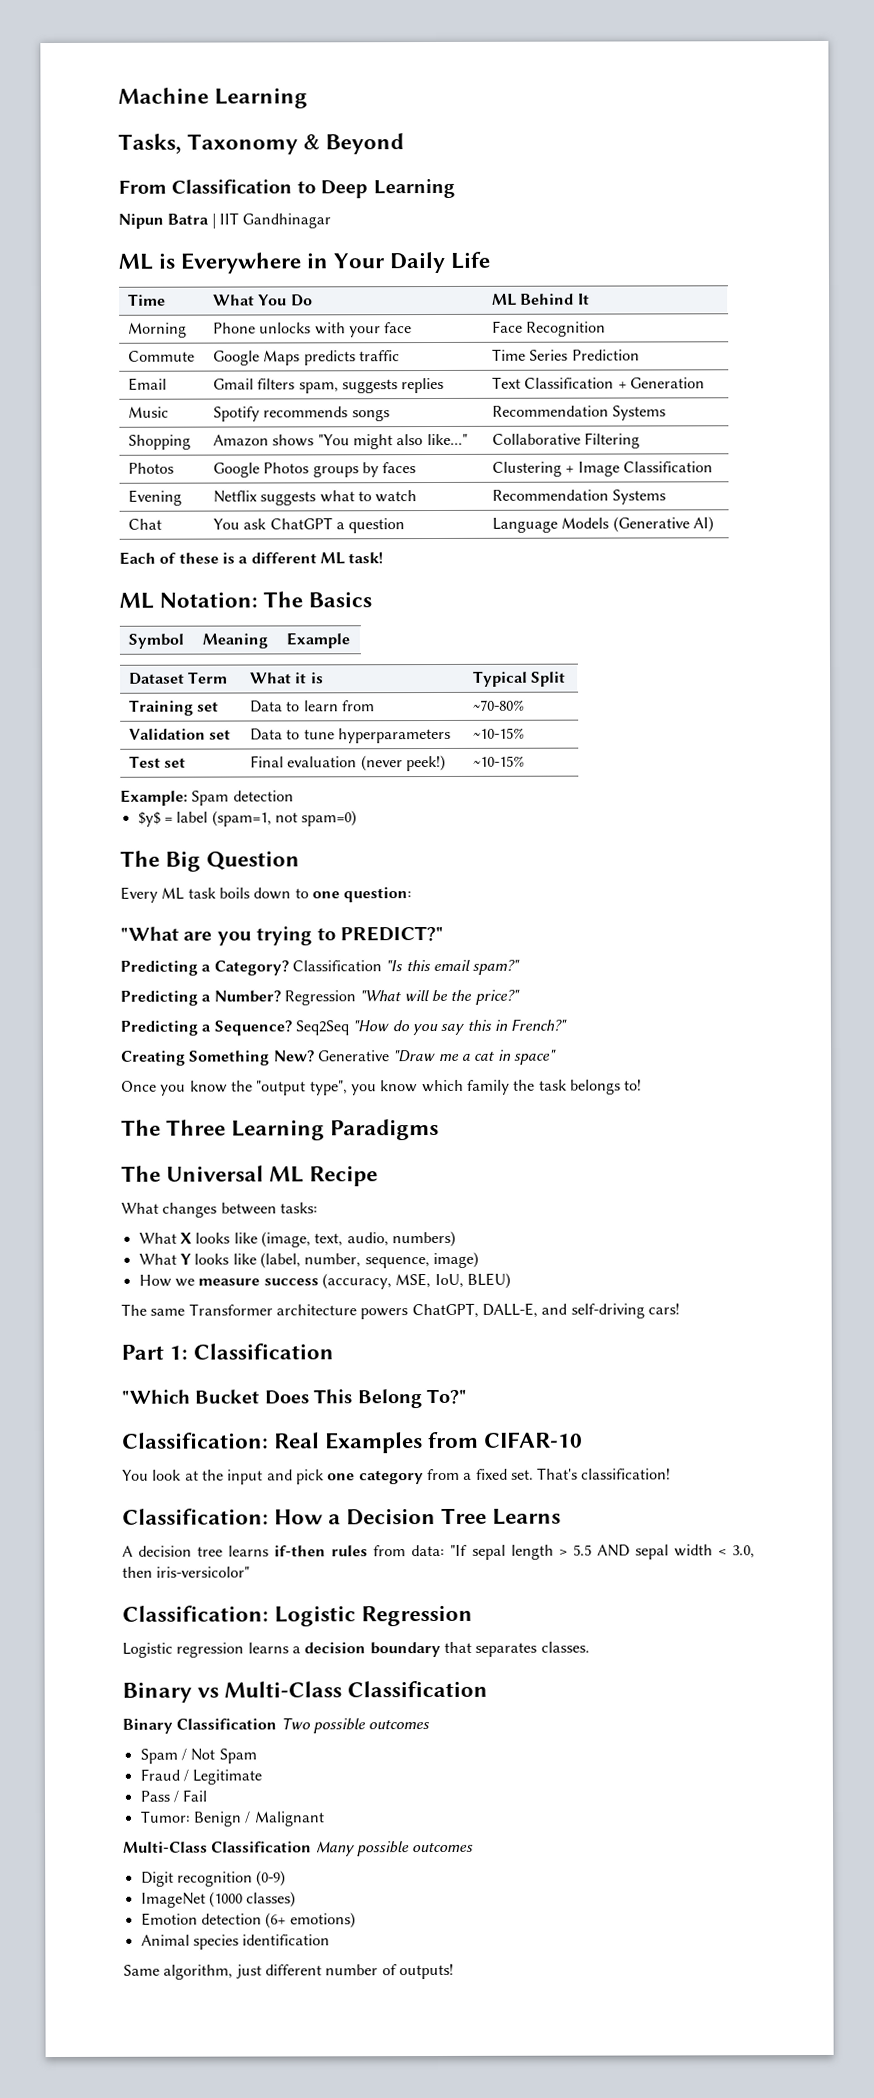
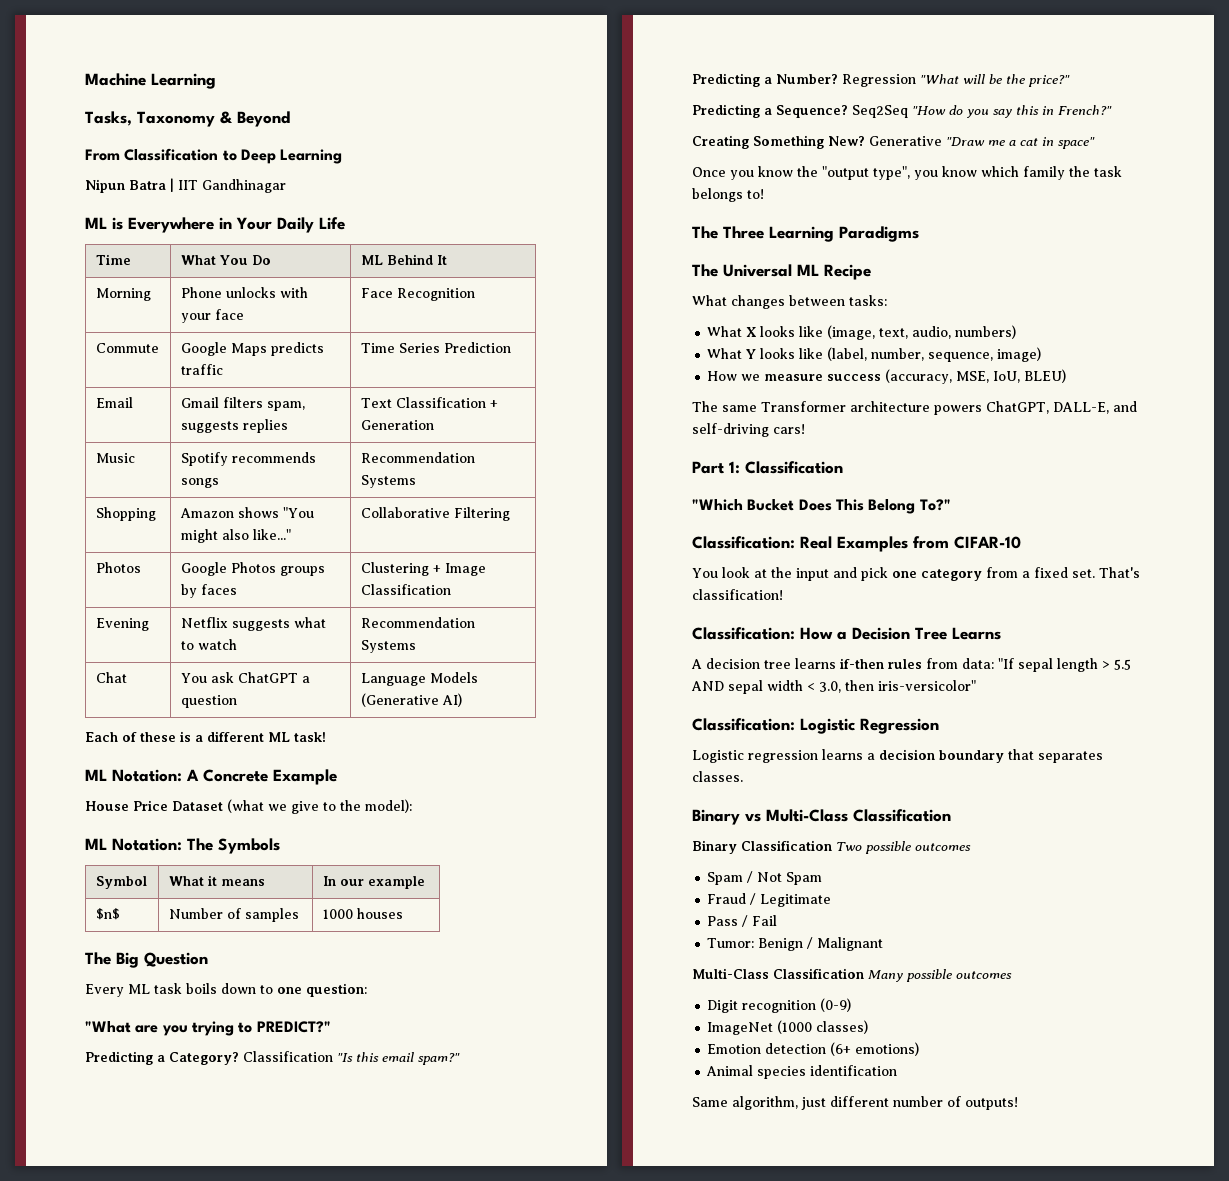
+ ML Notation: A Concrete Example
+ House Price Dataset (what we give to the model):
- ML Notation: The Basics
+ ML Notation: The Symbols
- Symbol | Meaning | Example
- Dataset Term | What it is | Typical Split
- Training set | Data to learn from | ~70-80%
- Validation set | Data to tune hyperparameters | ~10-15%
- Test set | Final evaluation (never peek!) | ~10-15%
- Example: Spam detection
- $y$ = label (spam=1, not spam=0)
+ Symbol | What it means | In our example
+ $n$ | Number of samples | 1000 houses

